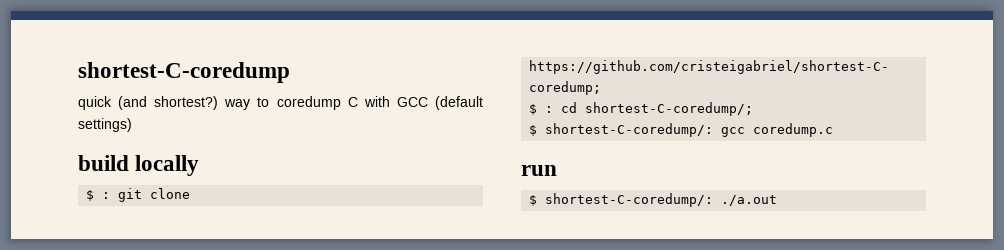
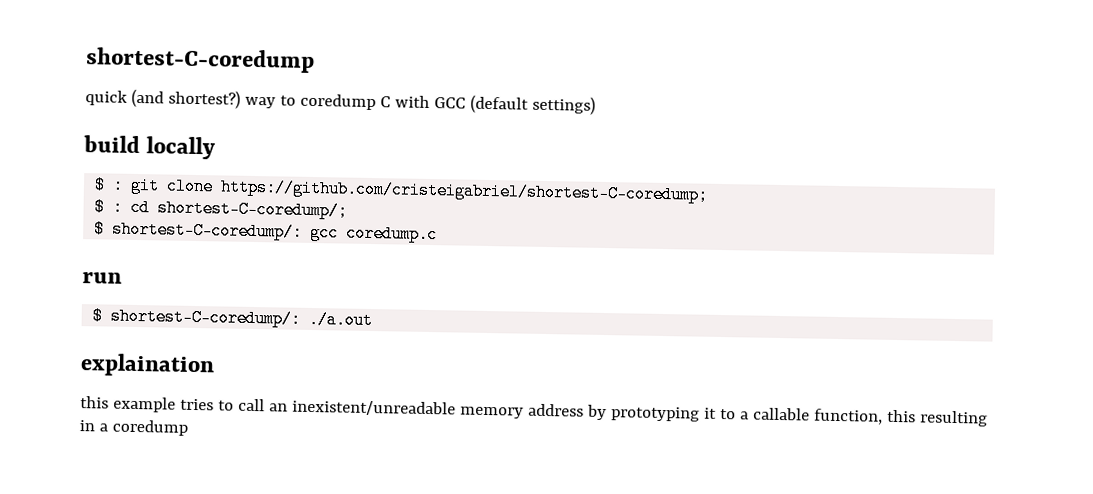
+ explaination
+ this example tries to call an inexistent/unreadable memory address by prototyping it to a callable function, this resulting in a coredump

